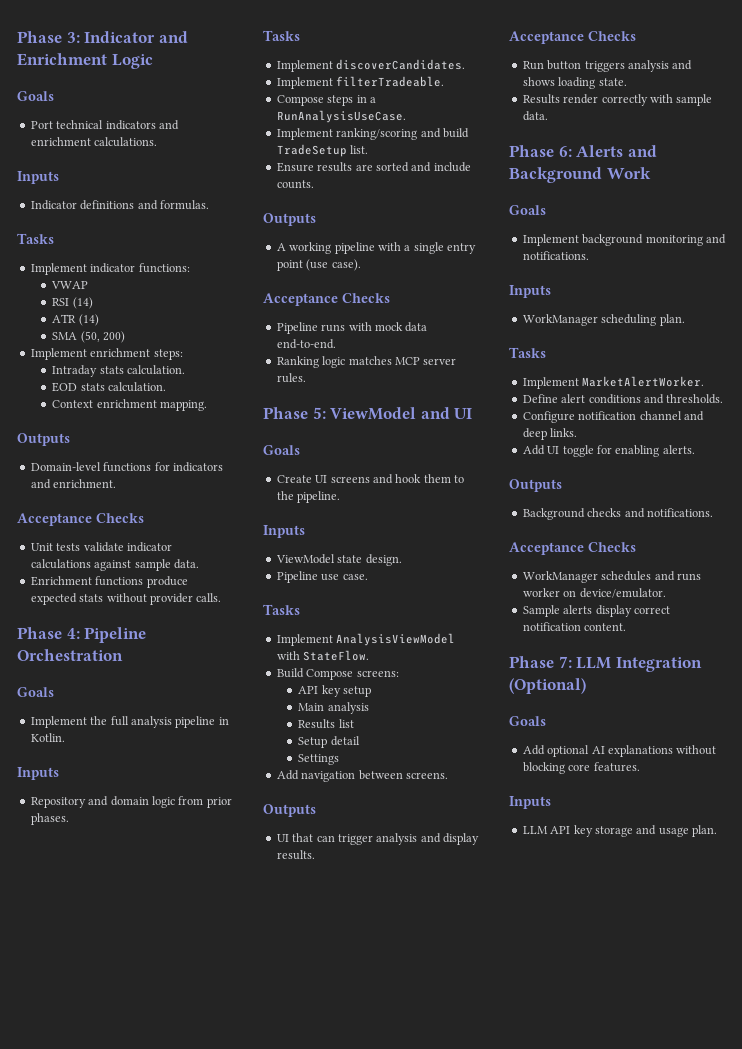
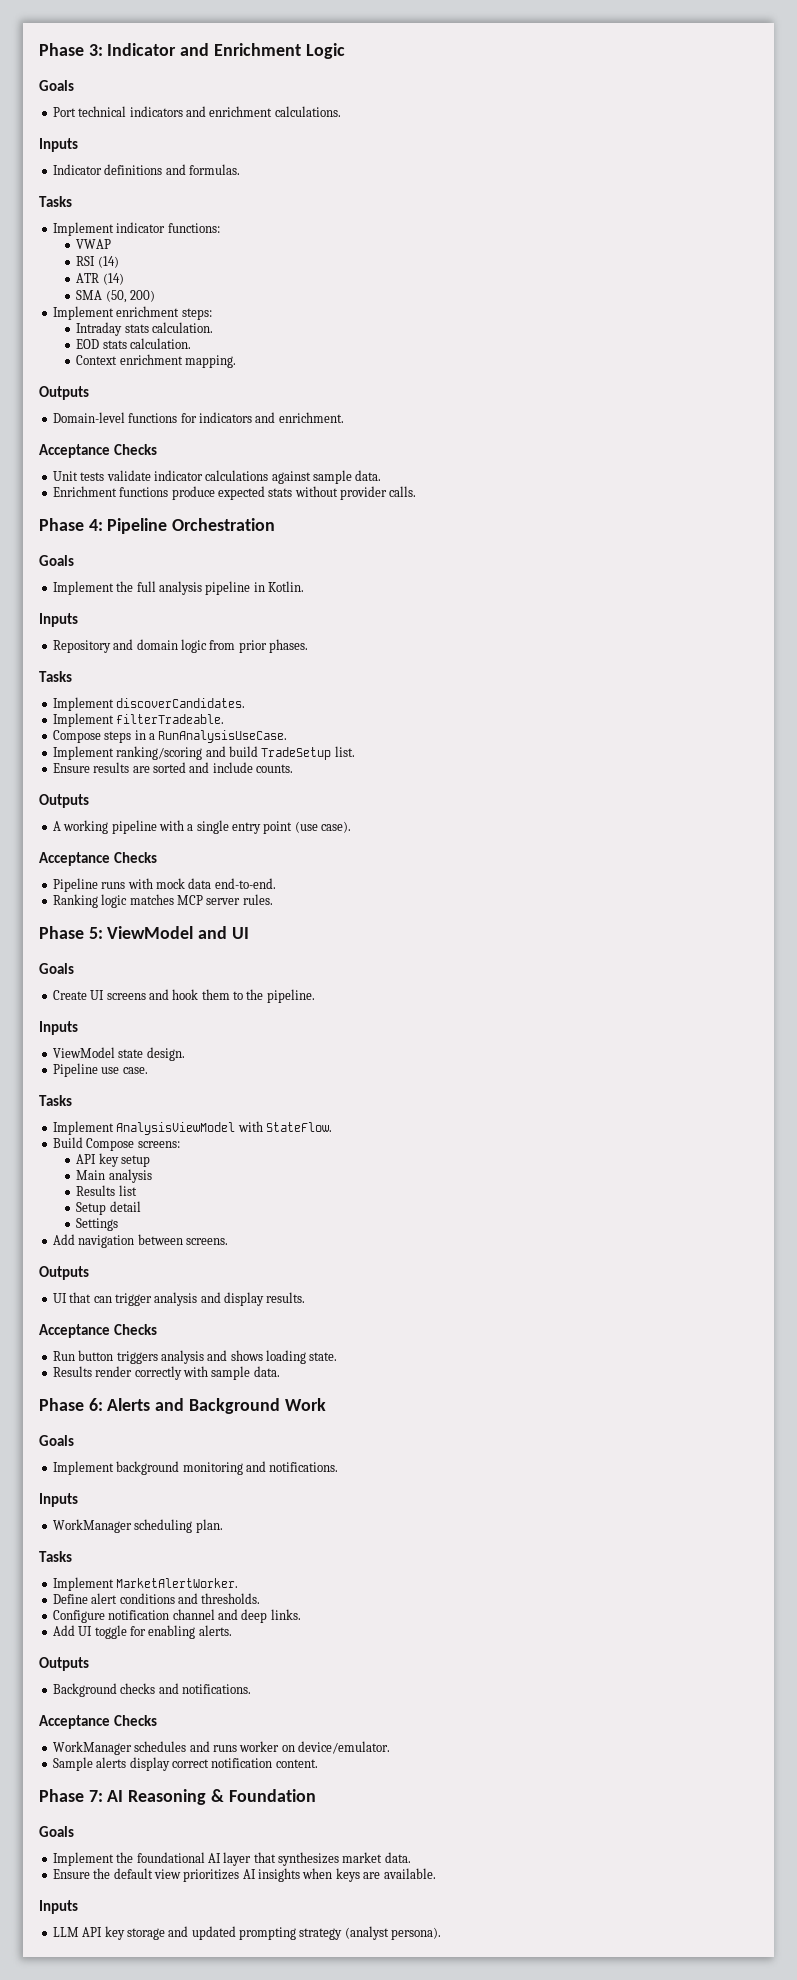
- Phase 7: LLM Integration (Optional)
+ Phase 7: AI Reasoning & Foundation
  Goals
- Add optional AI explanations without blocking core features.
+ Implement the foundational AI layer that synthesizes market data.
+ Ensure the default view prioritizes AI insights when keys are available.
- LLM API key storage and usage plan.
+ LLM API key storage and updated prompting strategy (analyst persona).

